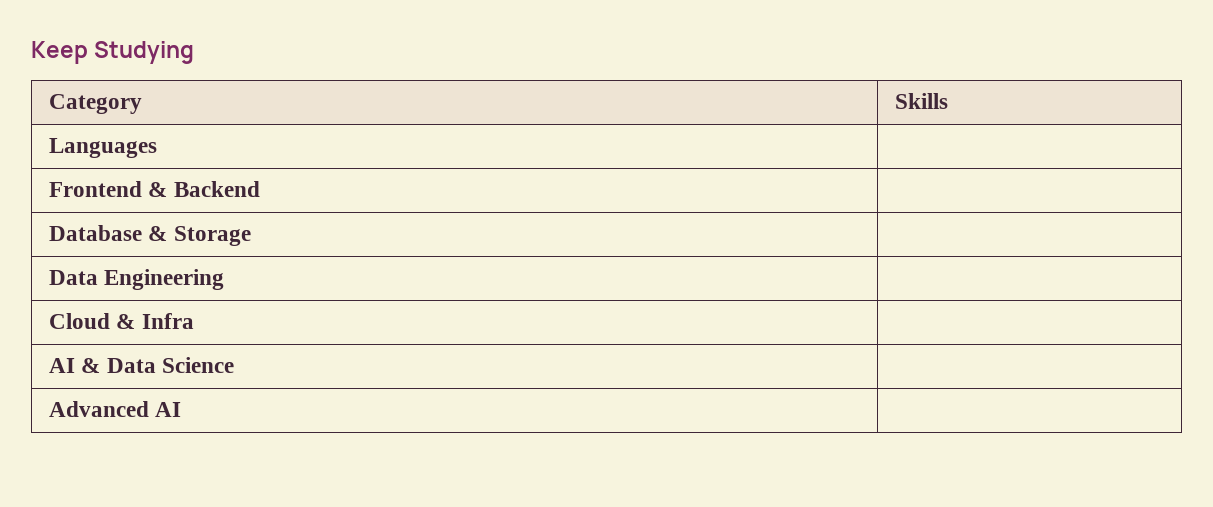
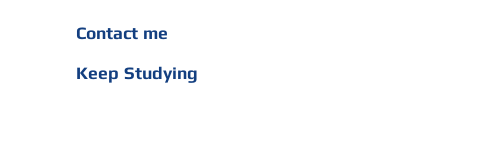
+ Contact me
- Category | Skills
- Languages |
- Frontend & Backend |
- Database & Storage |
- Data Engineering |
- Cloud & Infra |
- AI & Data Science |
- Advanced AI |

